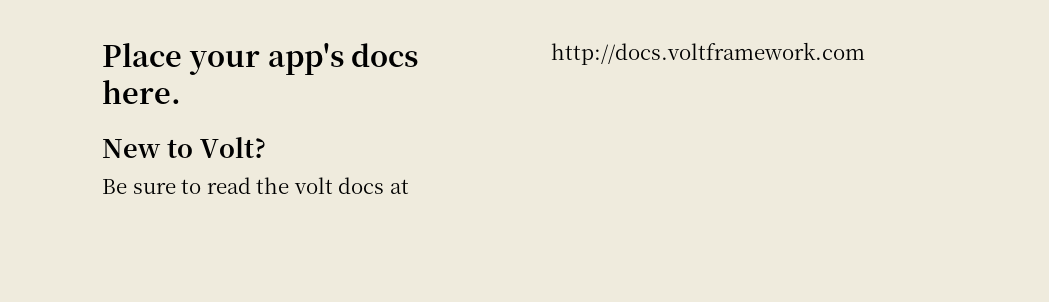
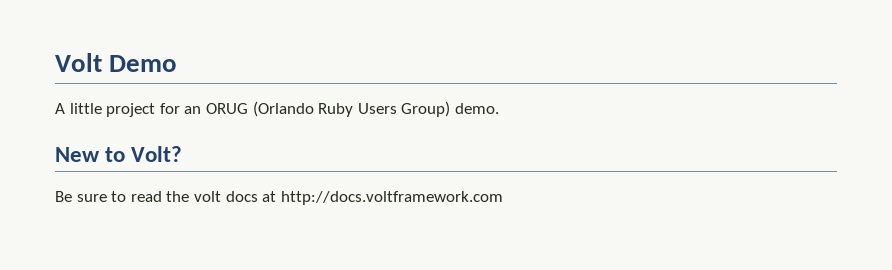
- Place your app's docs here.
+ Volt Demo
+ A little project for an ORUG (Orlando Ruby Users Group) demo.

